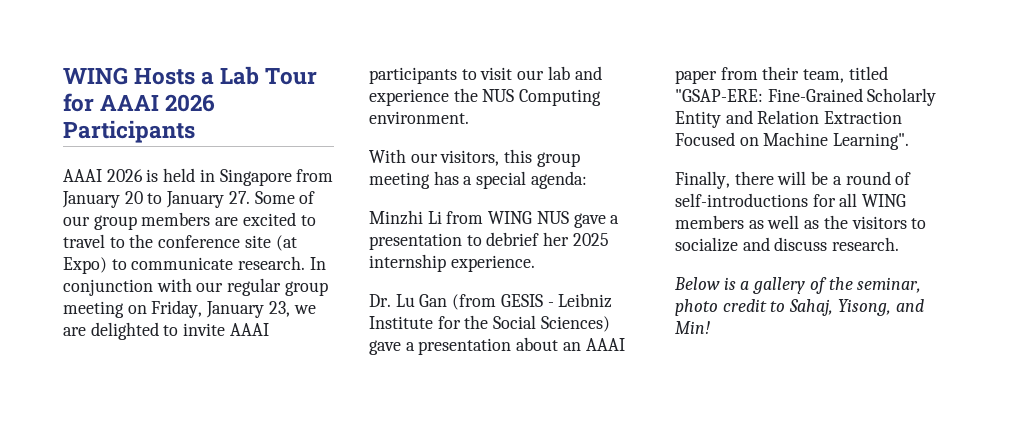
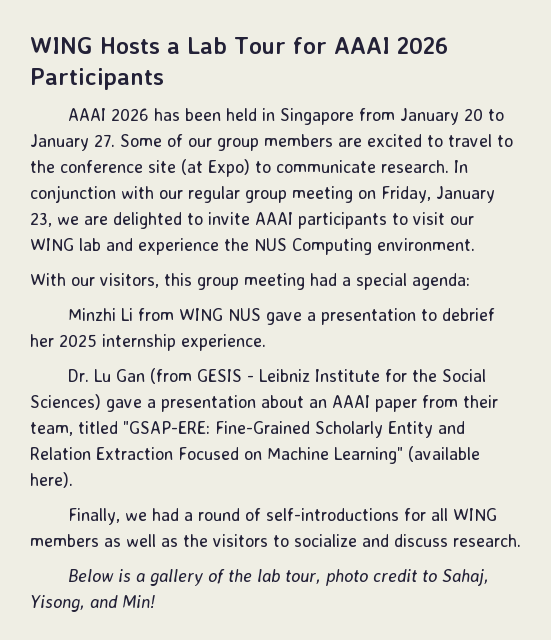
- AAAI 2026 is held in Singapore from January 20 to January 27. Some of our group members are excited to travel to the conference site (at Expo) to communicate research.
+ AAAI 2026 has been held in Singapore from January 20 to January 27. Some of our group members are excited to travel to the conference site (at Expo) to communicate research.
- In conjunction with our regular group meeting on Friday, January 23, we are delighted to invite AAAI participants to visit our lab and experience the NUS Computing environment.
+ In conjunction with our regular group meeting on Friday, January 23, we are delighted to invite AAAI participants to visit our WING lab and experience the NUS Computing environment.
- With our visitors, this group meeting has a special agenda:
+ With our visitors, this group meeting had a special agenda:
- Dr. Lu Gan (from GESIS - Leibniz Institute for the Social Sciences) gave a presentation about an AAAI paper from their team, titled "GSAP-ERE: Fine-Grained Scholarly Entity and Relation Extraction Focused on Machine Learning".
- Finally, there will be a round of self-introductions for all WING members as well as the visitors to socialize and discuss research.
+ Dr. Lu Gan (from GESIS - Leibniz Institute for the Social Sciences) gave a presentation about an AAAI paper from their team, titled "GSAP-ERE: Fine-Grained Scholarly Entity and Relation Extraction Focused on Machine Learning" (available here).
+ Finally, we had a round of self-introductions for all WING members as well as the visitors to socialize and discuss research.
- Below is a gallery of the seminar, photo credit to Sahaj, Yisong, and Min!
+ Below is a gallery of the lab tour, photo credit to Sahaj, Yisong, and Min!

